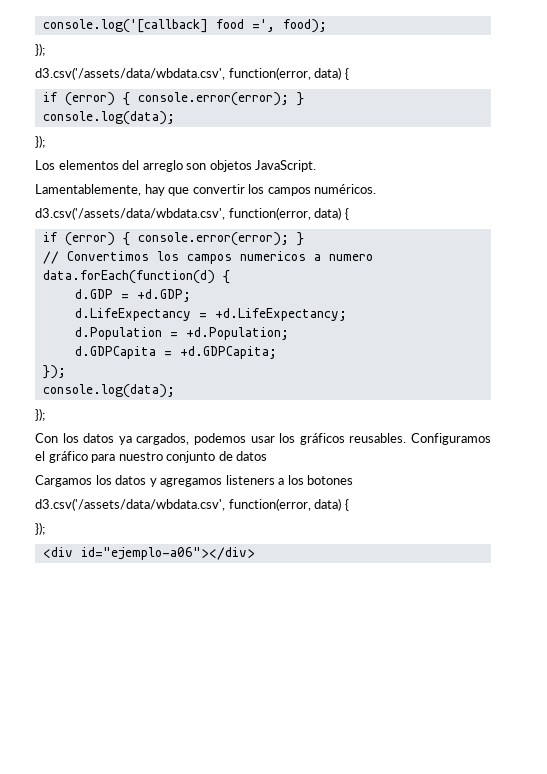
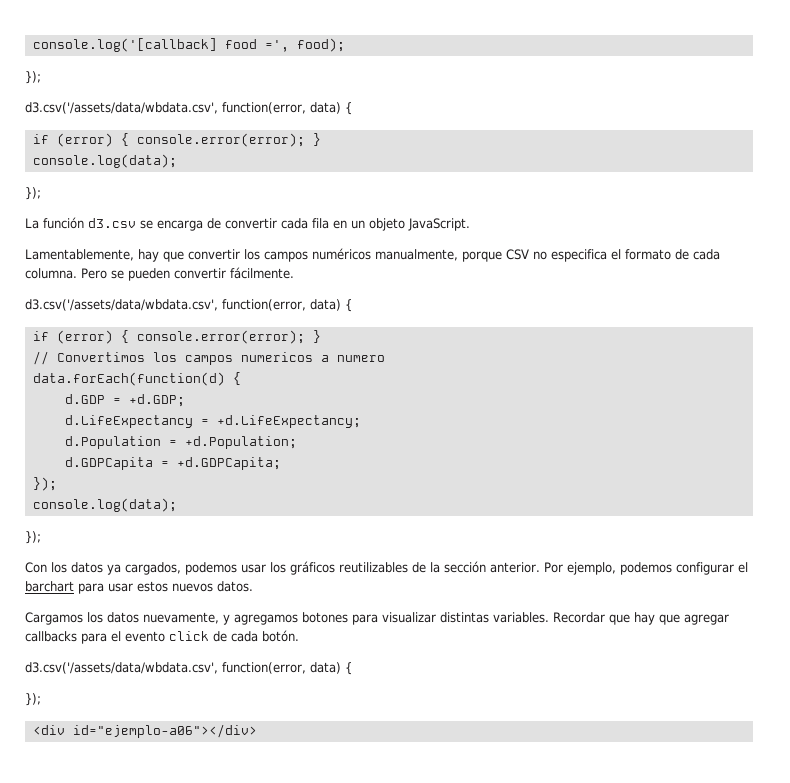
- Los elementos del arreglo son objetos JavaScript.
+ La función d3.csv se encarga de convertir cada fila en un objeto JavaScript.
- Lamentablemente, hay que convertir los campos numéricos.
+ Lamentablemente, hay que convertir los campos numéricos manualmente, porque CSV no especifica el formato de cada columna. Pero se pueden convertir fácilmente.
- Con los datos ya cargados, podemos usar los gráficos reusables. Configuramos el gráfico para nuestro conjunto de datos
+ Con los datos ya cargados, podemos usar los gráficos reutilizables de la sección anterior. Por ejemplo, podemos configurar el barchart para usar estos nuevos datos.
- Cargamos los datos y agregamos listeners a los botones
+ Cargamos los datos nuevamente, y agregamos botones para visualizar distintas variables. Recordar que hay que agregar callbacks para el evento click de cada botón.

